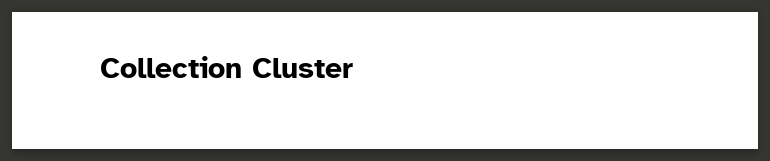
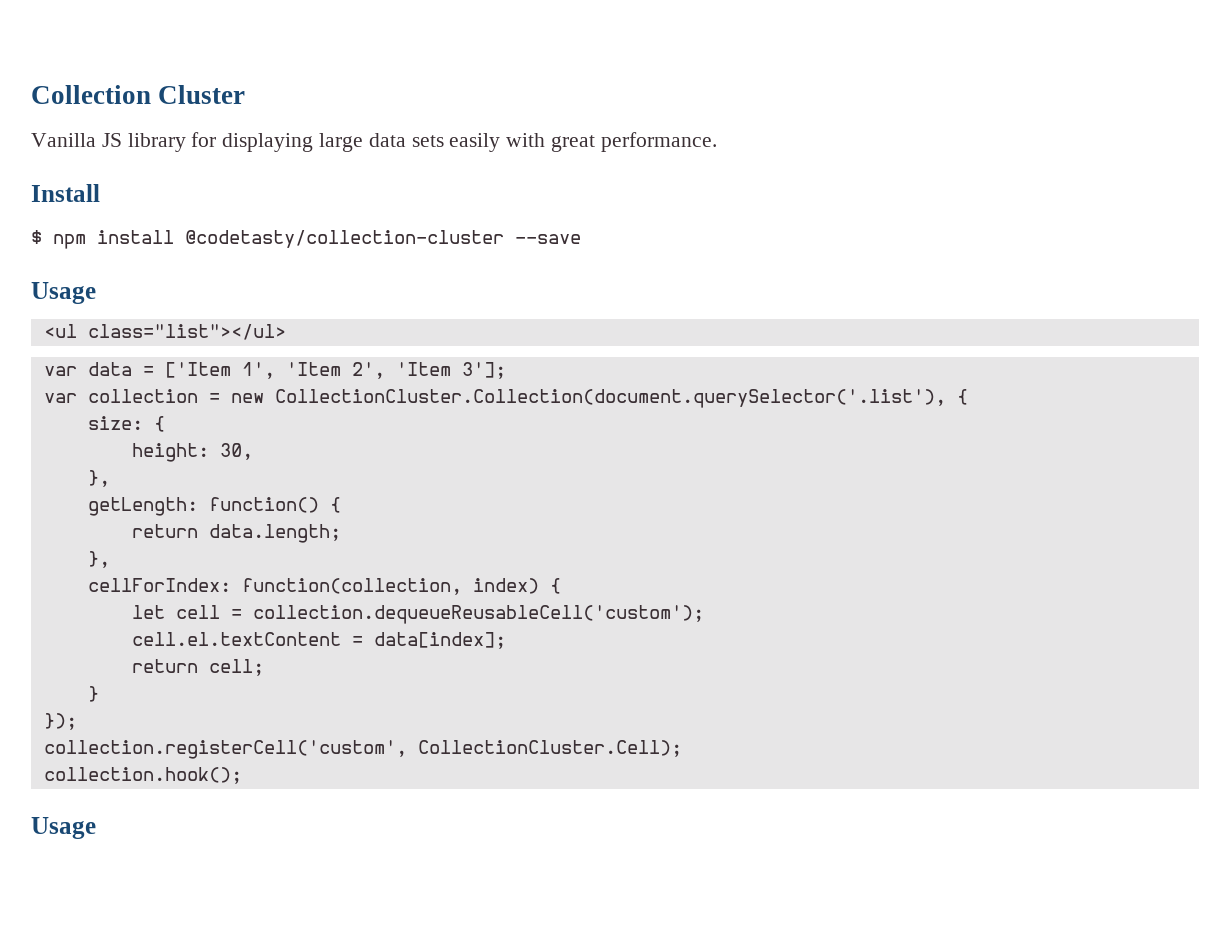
+ Vanilla JS library for displaying large data sets easily with great performance.
+ Install
+ $ npm install @codetasty/collection-cluster --save
+ Usage
+ <ul class="list"></ul>
+ var data = ['Item 1', 'Item 2', 'Item 3'];
+ var collection = new CollectionCluster.Collection(document.querySelector('.list'), {
+ size: {
+ height: 30,
+ },
+ getLength: function() {
+ return data.length;
+ },
+ cellForIndex: function(collection, index) {
+ let cell = collection.dequeueReusableCell('custom');
+ cell.el.textContent = data[index];
+ return cell;
+ }
+ });
+ collection.registerCell('custom', CollectionCluster.Cell);
+ collection.hook();
+ Usage

